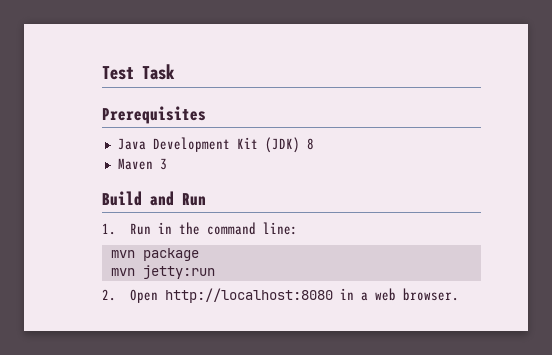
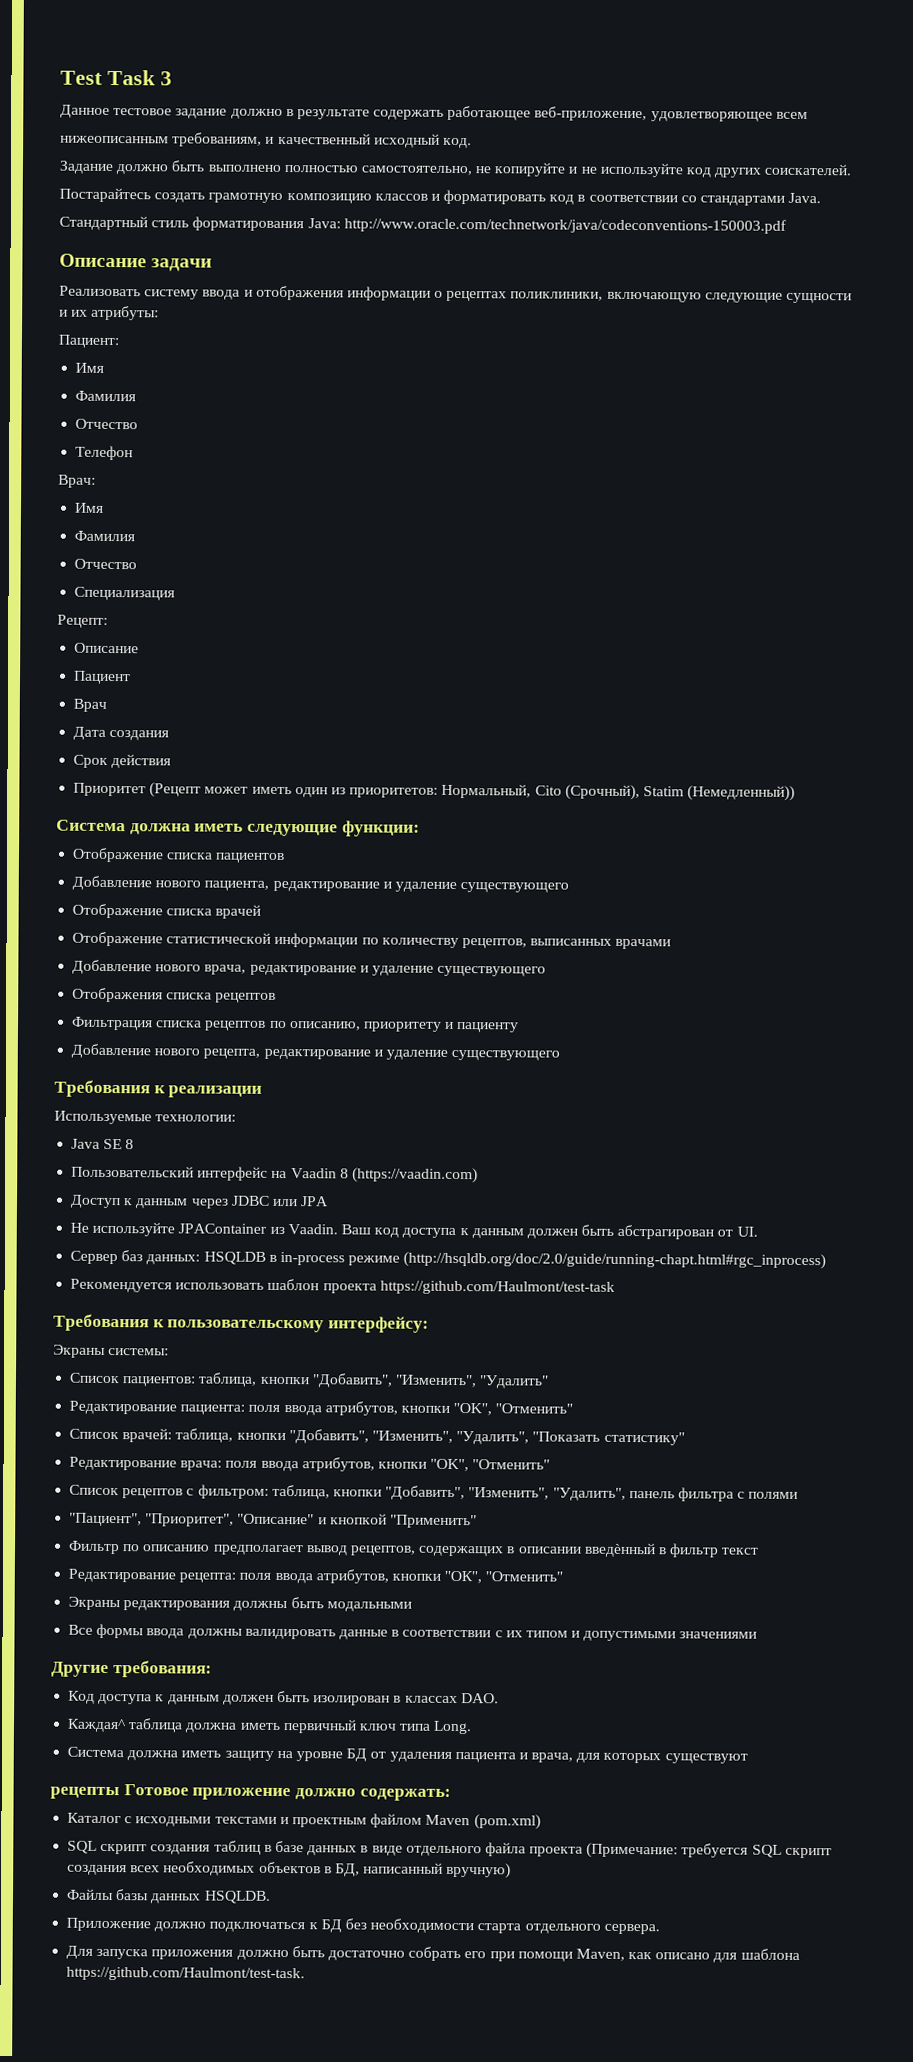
- Test Task
- Prerequisites
- Java Development Kit (JDK) 8
- Maven 3
- Build and Run
- 1. Run in the command line:
- mvn package
- mvn jetty:run
- 2. Open http://localhost:8080 in a web browser.
+ Test Task 3
+ Данное тестовое задание должно в результате содержать работающее веб-приложение, удовлетворяющее всем
+ нижеописанным требованиям, и качественный исходный код.
+ Задание должно быть выполнено полностью самостоятельно, не копируйте и не используйте код других соискателей.
+ Постарайтесь создать грамотную композицию классов и форматировать код в соответствии со стандартами Java.
+ Стандартный стиль форматирования Java: http://www.oracle.com/technetwork/java/codeconventions-150003.pdf
+ Описание задачи
+ Реализовать систему ввода и отображения информации о рецептах поликлиники, включающую следующие сущности и их атрибуты:
+ Пациент:
+ Имя
+ Фамилия
+ Отчество
+ Телефон
+ Врач:
+ Имя
+ Фамилия
+ Отчество
+ Специализация
+ Рецепт:
+ Описание
+ Пациент
+ Врач
+ Дата создания
+ Срок действия
+ Приоритет (Рецепт может иметь один из приоритетов: Нормальный, Cito (Срочный), Statim (Немедленный))
+ Система должна иметь следующие функции:
+ Отображение списка пациентов
+ Добавление нового пациента, редактирование и удаление существующего
+ Отображение списка врачей
+ Отображение статистической информации по количеству рецептов, выписанных врачами
+ Добавление нового врача, редактирование и удаление существующего
+ Отображения списка рецептов
+ Фильтрация списка рецептов по описанию, приоритету и пациенту
+ Добавление нового рецепта, редактирование и удаление существующего
+ Требования к реализации
+ Используемые технологии:
+ Java SE 8
+ Пользовательский интерфейс на Vaadin 8 (https://vaadin.com)
+ Доступ к данным через JDBC или JPA
+ Не используйте JPAContainer из Vaadin. Ваш код доступа к данным должен быть абстрагирован от UI.
+ Сервер баз данных: HSQLDB в in-process режиме (http://hsqldb.org/doc/2.0/guide/running-chapt.html#rgc_inprocess)
+ Рекомендуется использовать шаблон проекта https://github.com/Haulmont/test-task
+ Требования к пользовательскому интерфейсу:
+ Экраны системы:
+ Список пациентов: таблица, кнопки "Добавить", "Изменить", "Удалить"
+ Редактирование пациента: поля ввода атрибутов, кнопки "OK", "Отменить"
+ Список врачей: таблица, кнопки "Добавить", "Изменить", "Удалить", "Показать статистику"
+ Редактирование врача: поля ввода атрибутов, кнопки "OK", "Отменить"
+ Список рецептов с фильтром: таблица, кнопки "Добавить", "Изменить", "Удалить", панель фильтра с полями
+ "Пациент", "Приоритет", "Описание" и кнопкой "Применить"
+ Фильтр по описанию предполагает вывод рецептов, содержащих в описании введѐнный в фильтр текст
+ Редактирование рецепта: поля ввода атрибутов, кнопки "ОК", "Отменить"
+ Экраны редактирования должны быть модальными
+ Все формы ввода должны валидировать данные в соответствии с их типом и допустимыми значениями
+ Другие требования:
+ Код доступа к данным должен быть изолирован в классах DAO.
+ Каждая^ таблица должна иметь первичный ключ типа Long.
+ Система должна иметь защиту на уровне БД от удаления пациента и врача, для которых существуют
+ рецепты Готовое приложение должно содержать:
+ Каталог с исходными текстами и проектным файлом Maven (pom.xml)
+ SQL скрипт создания таблиц в базе данных в виде отдельного файла проекта (Примечание: требуется SQL скрипт создания всех необходимых объектов в БД, написанный вручную)
+ Файлы базы данных HSQLDB.
+ Приложение должно подключаться к БД без необходимости старта отдельного сервера.
+ Для запуска приложения должно быть достаточно собрать его при помощи Maven, как описано для шаблона https://github.com/Haulmont/test-task.

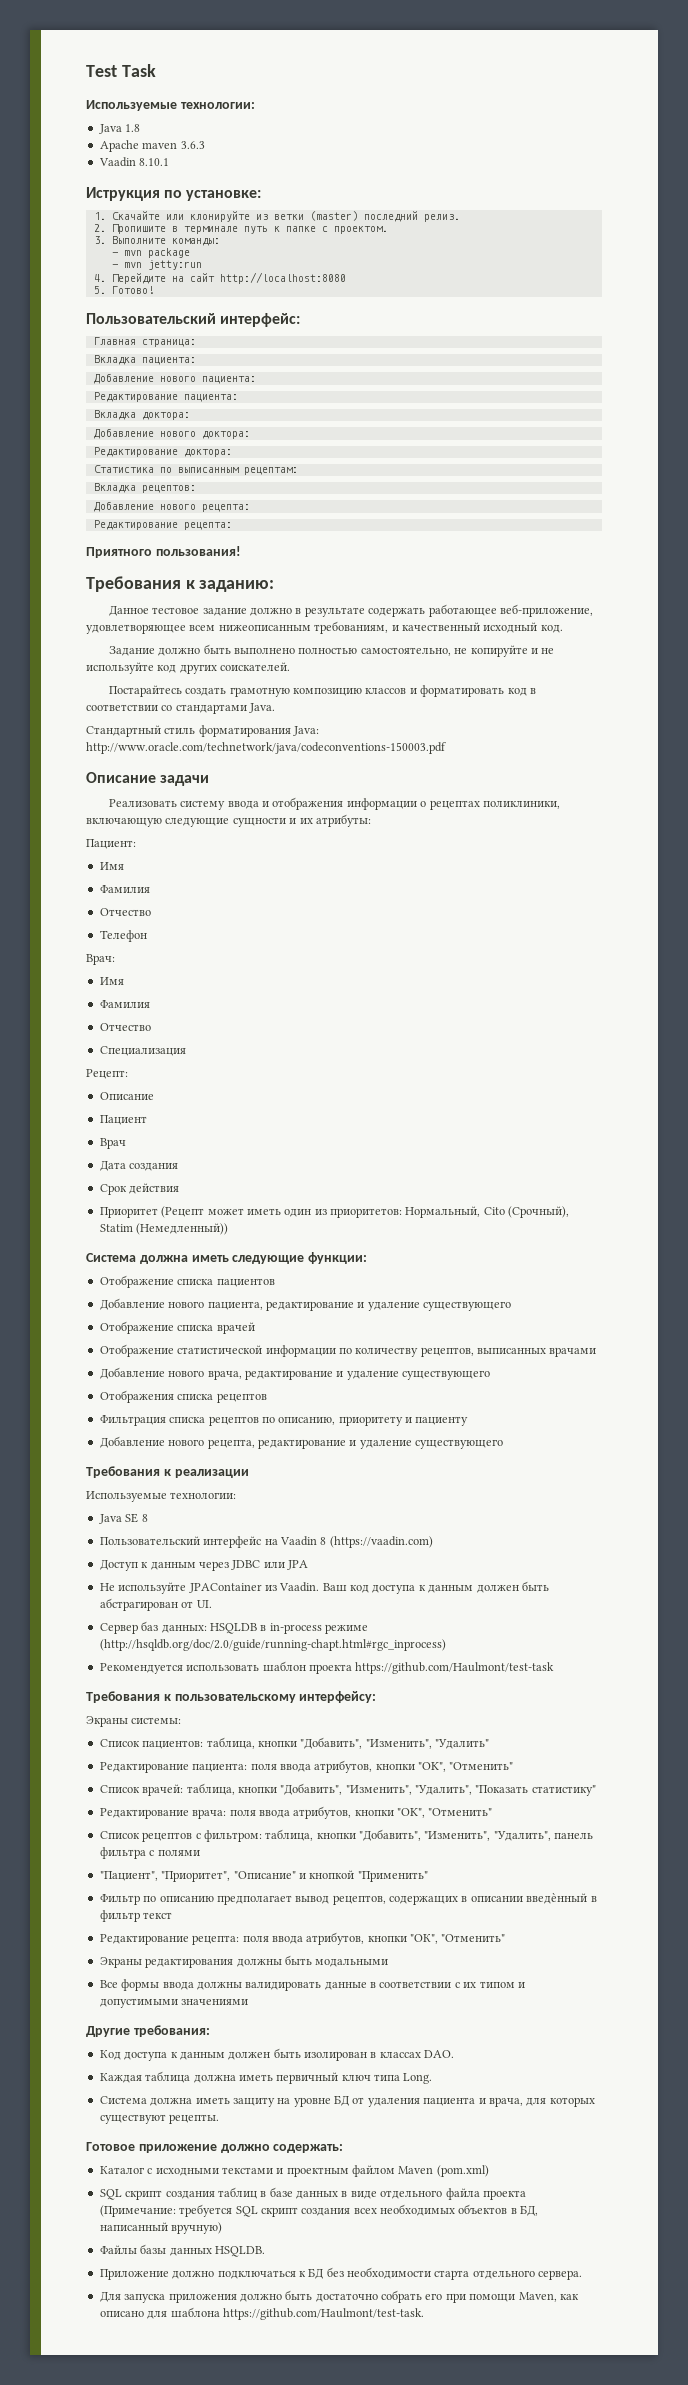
- Test Task 3
+ Test Task
+ Используемые технологии:
+ Java 1.8
+ Apache maven 3.6.3
+ Vaadin 8.10.1
+ Иструкция по установке:
+ 1. Скачайте или клонируйте из ветки (master) последний релиз.
+ 2. Пропишите в терминале путь к папке с проектом.
+ 3. Выполните команды:
+ - mvn package
+ - mvn jetty:run
+ 4. Перейдите на сайт http://localhost:8080
+ 5. Готово!
+ Пользовательский интерфейс:
+ Главная страница:
+ Вкладка пациента:
+ Добавление нового пациента:
+ Редактирование пациента:
+ Вкладка доктора:
+ Добавление нового доктора:
+ Редактирование доктора:
+ Статистика по выписанным рецептам:
+ Вкладка рецептов:
+ Добавление нового рецепта:
+ Редактирование рецепта:
+ Приятного пользования!
+ Требования к заданию:
- Данное тестовое задание должно в результате содержать работающее веб-приложение, удовлетворяющее всем
- нижеописанным требованиям, и качественный исходный код.
+ Данное тестовое задание должно в результате содержать работающее веб-приложение, удовлетворяющее всем нижеописанным требованиям, и качественный исходный код.
- Каждая^ таблица должна иметь первичный ключ типа Long.
+ Каждая таблица должна иметь первичный ключ типа Long.
- Система должна иметь защиту на уровне БД от удаления пациента и врача, для которых существуют
- рецепты Готовое приложение должно содержать:
+ Система должна иметь защиту на уровне БД от удаления пациента и врача, для которых существуют рецепты.
+ Готовое приложение должно содержать:

